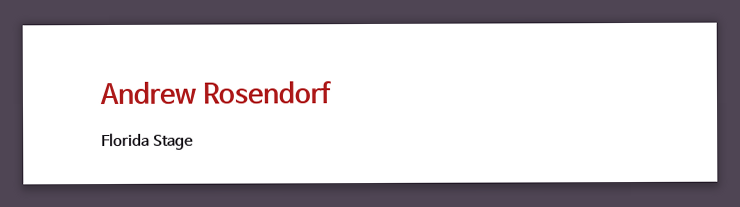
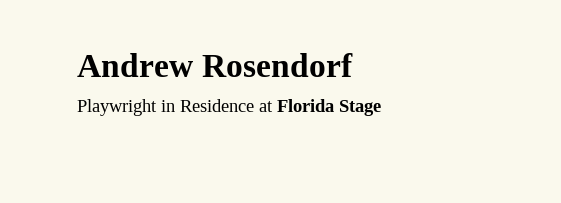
- Florida Stage
+ Playwright in Residence at Florida Stage

